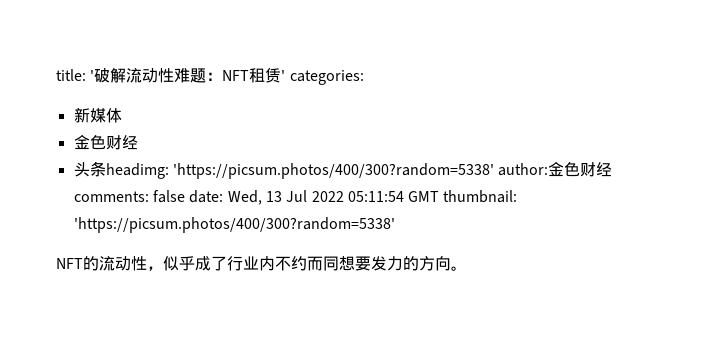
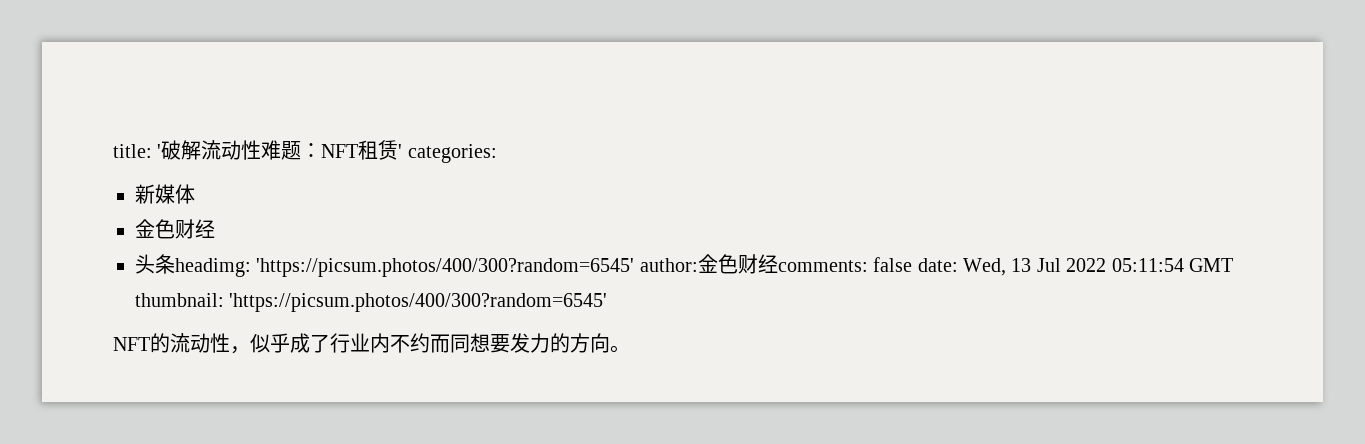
- 头条headimg: 'https://picsum.photos/400/300?random=5338' author:金色财经comments: false date: Wed, 13 Jul 2022 05:11:54 GMT thumbnail: 'https://picsum.photos/400/300?random=5338'
+ 头条headimg: 'https://picsum.photos/400/300?random=6545' author:金色财经comments: false date: Wed, 13 Jul 2022 05:11:54 GMT thumbnail: 'https://picsum.photos/400/300?random=6545'

